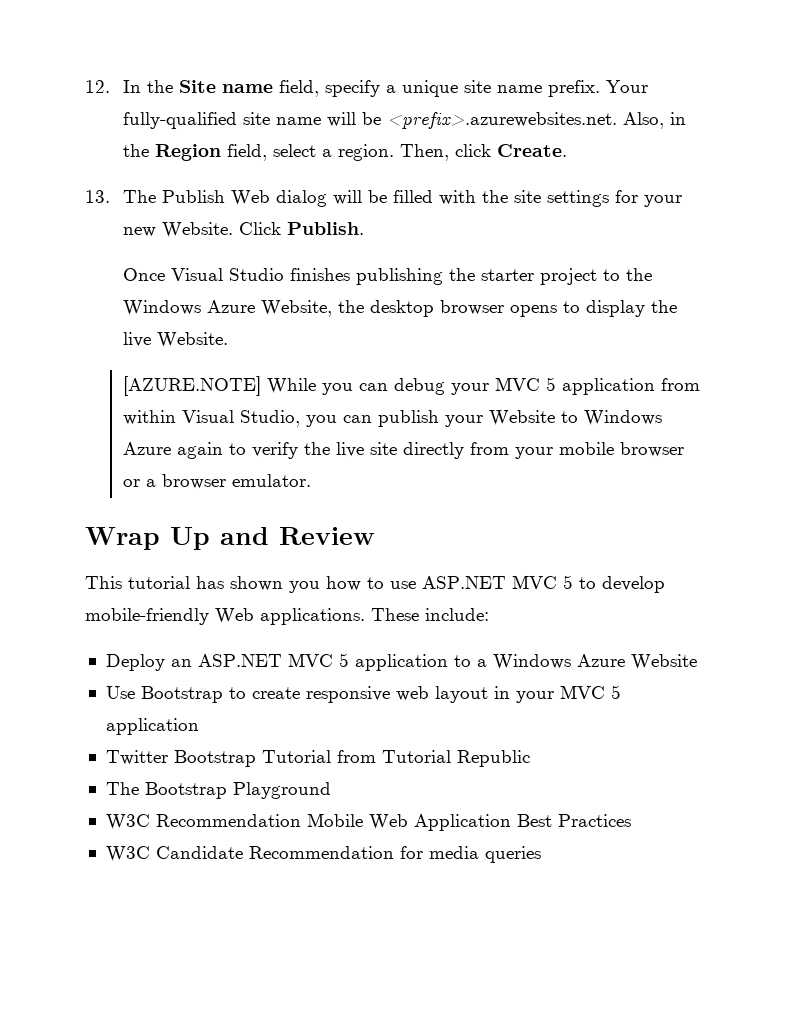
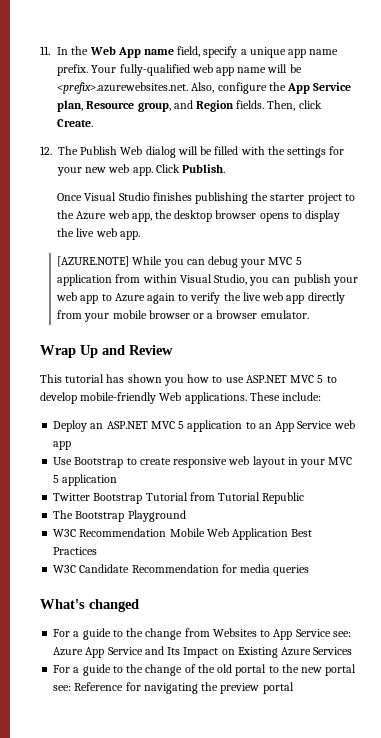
- 12. In the Site name field, specify a unique site name prefix.
+ 11. In the Web App name field, specify a unique app name prefix.
- Your fully-qualified site name will be <prefix>.azurewebsites.net. Also, in the Region field, select a region.
+ Your fully-qualified web app name will be <prefix>.azurewebsites.net. Also, configure the App Service plan, Resource group, and Region fields.
- 13. The Publish Web dialog will be filled with the site settings for your new Website.
+ 12. The Publish Web dialog will be filled with the settings for your new web app.
- Once Visual Studio finishes publishing the starter project to the Windows Azure Website, the desktop browser opens to display the live Website.
+ Once Visual Studio finishes publishing the starter project to the Azure web app, the desktop browser opens to display the live web app.
- [AZURE.NOTE] While you can debug your MVC 5 application from within Visual Studio, you can publish your Website to Windows Azure again to verify the live site directly from your mobile browser or a browser emulator.
+ [AZURE.NOTE] While you can debug your MVC 5 application from within Visual Studio, you can publish your web app to Azure again to verify the live web app directly from your mobile browser or a browser emulator.
- Deploy an ASP.NET MVC 5 application to a Windows Azure Website
+ Deploy an ASP.NET MVC 5 application to an App Service web app
+ What's changed
+ For a guide to the change from Websites to App Service see: Azure App Service and Its Impact on Existing Azure Services
+ For a guide to the change of the old portal to the new portal see: Reference for navigating the preview portal

